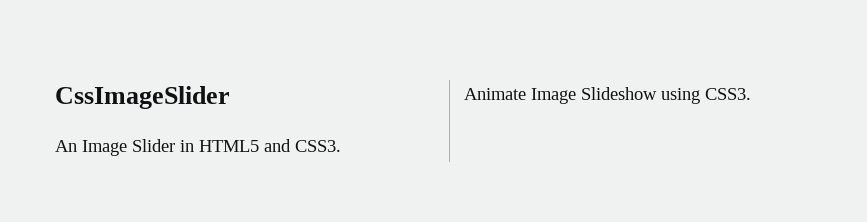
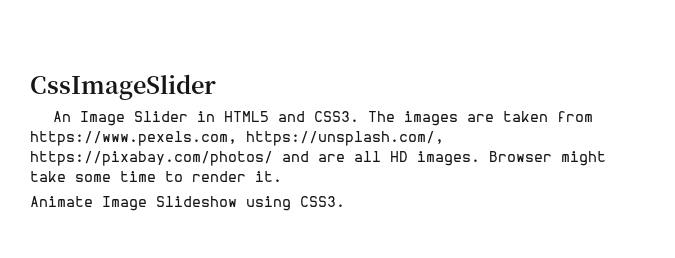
+ The images are taken from https://www.pexels.com, https://unsplash.com/, https://pixabay.com/photos/ and are all HD images. Browser might take some time to render it.

